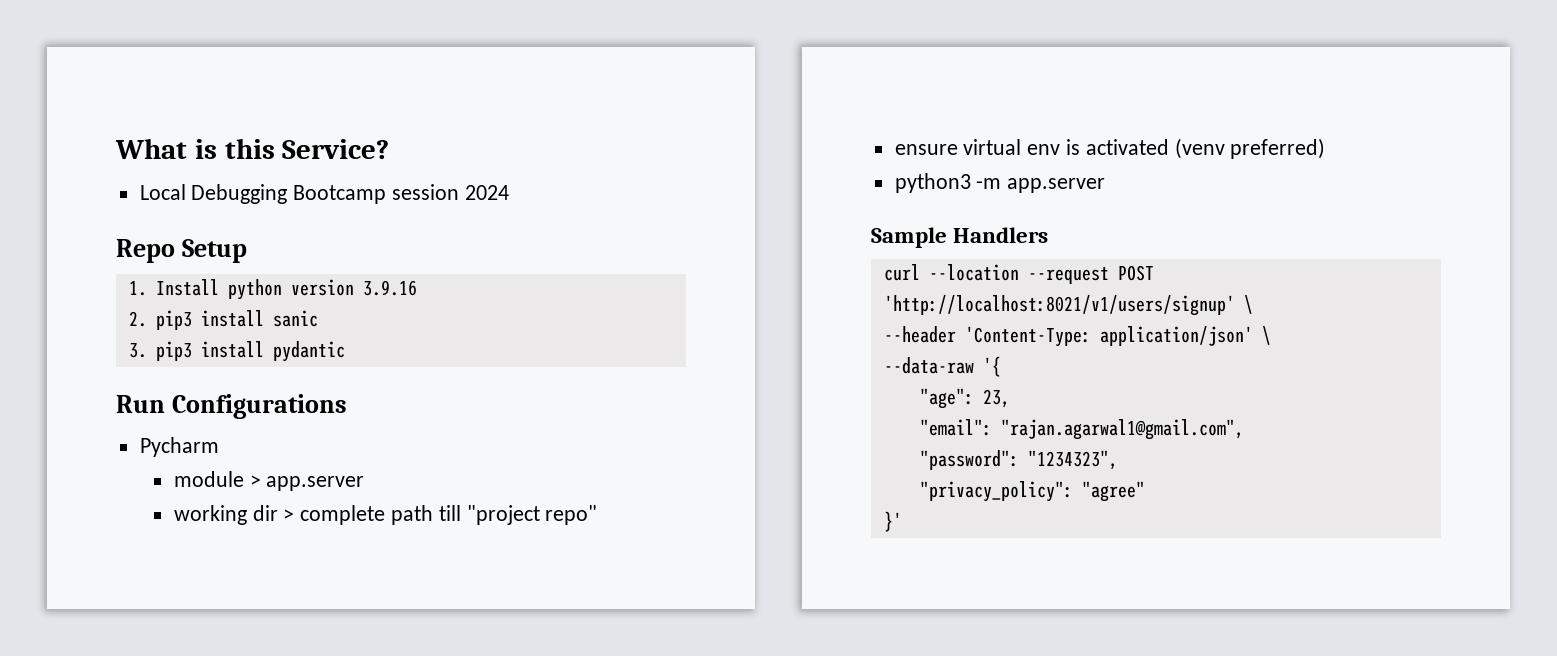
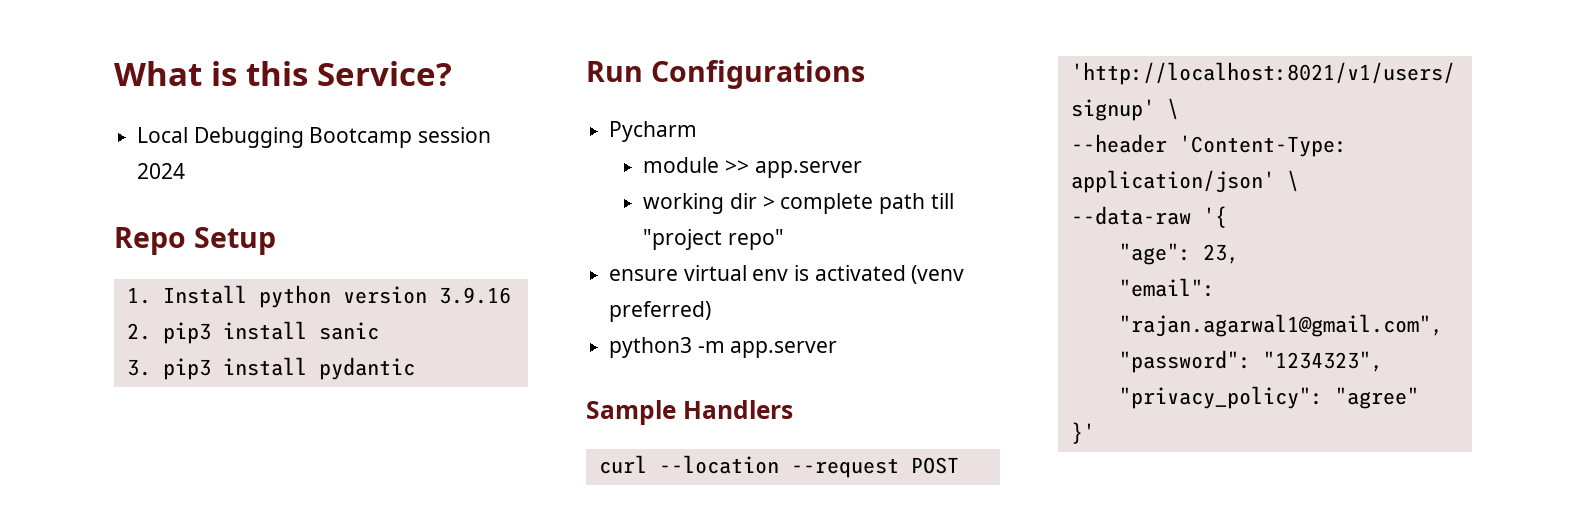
- module > app.server
+ module >> app.server

